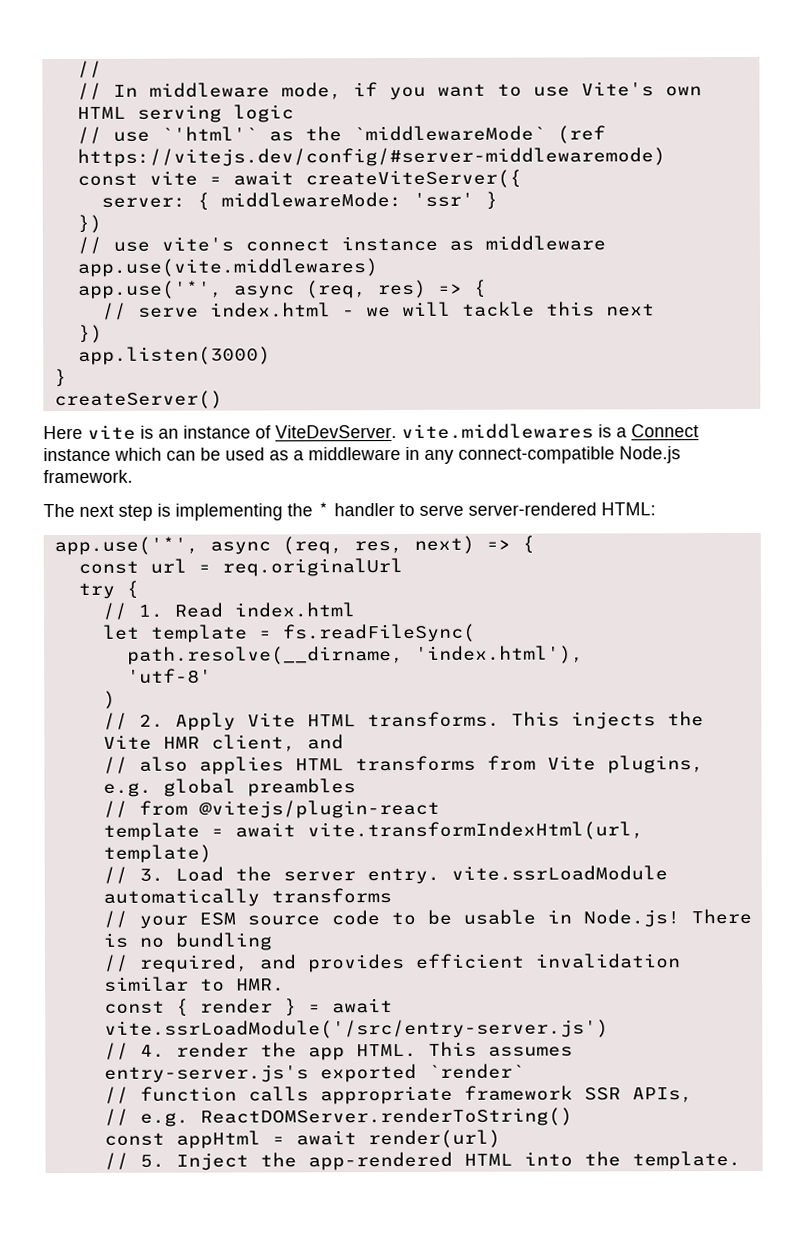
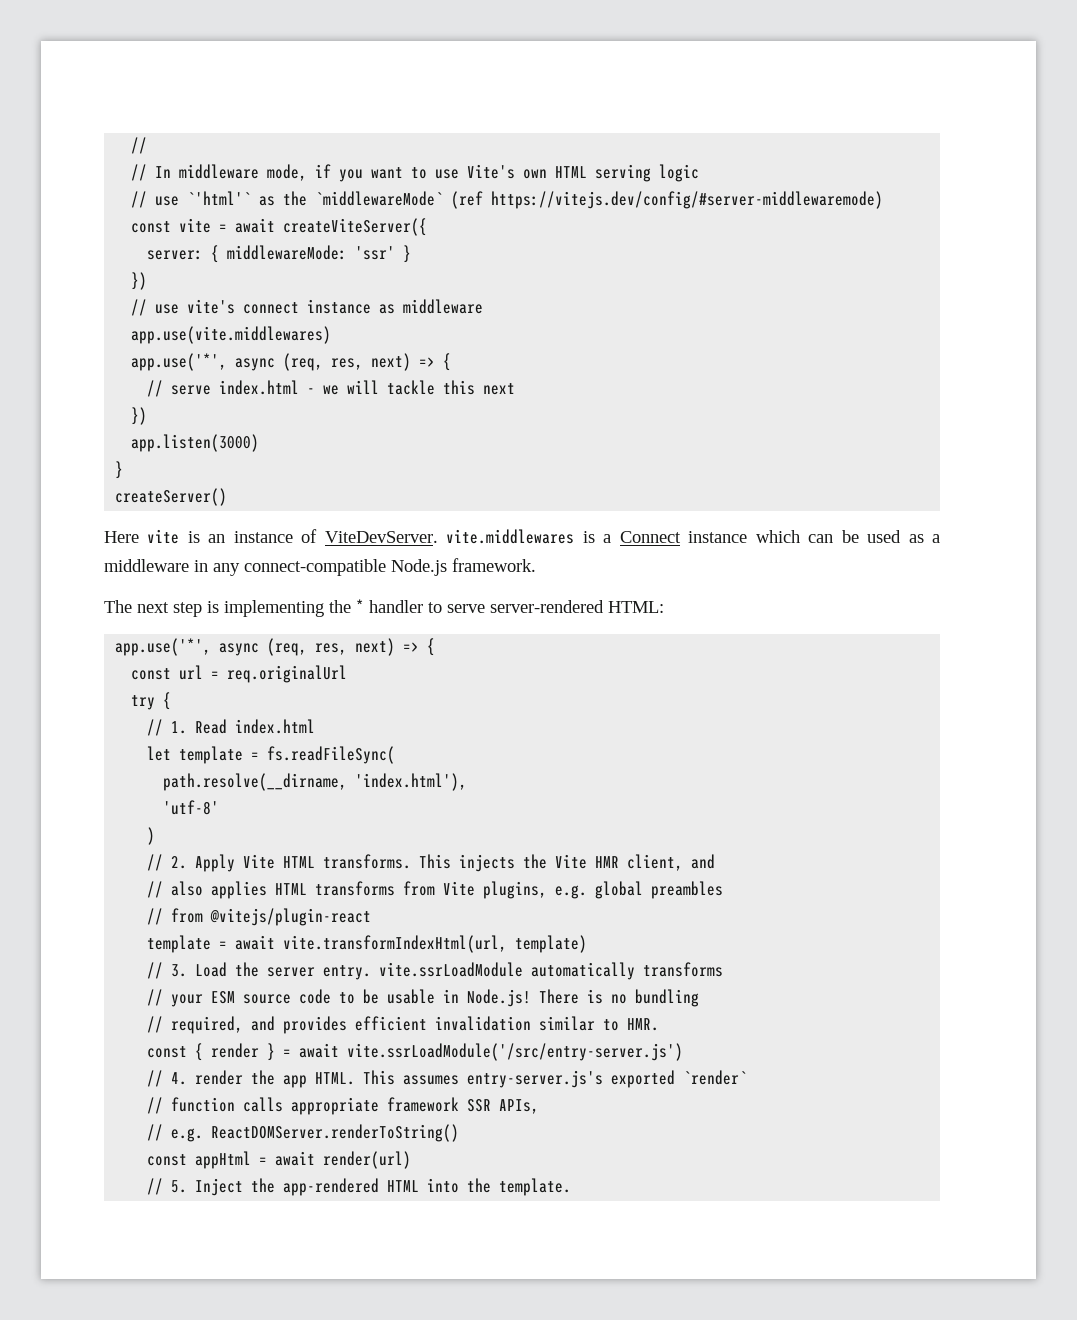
  app.use(vite.middlewares)
- app.use('*', async (req, res) => {
+ app.use('*', async (req, res, next) => {

